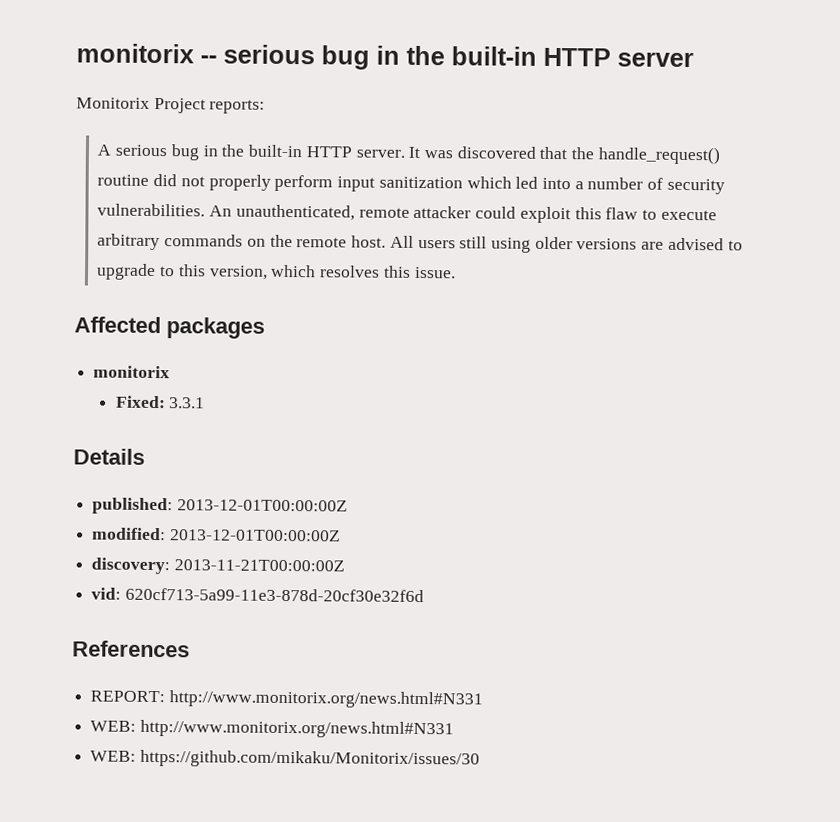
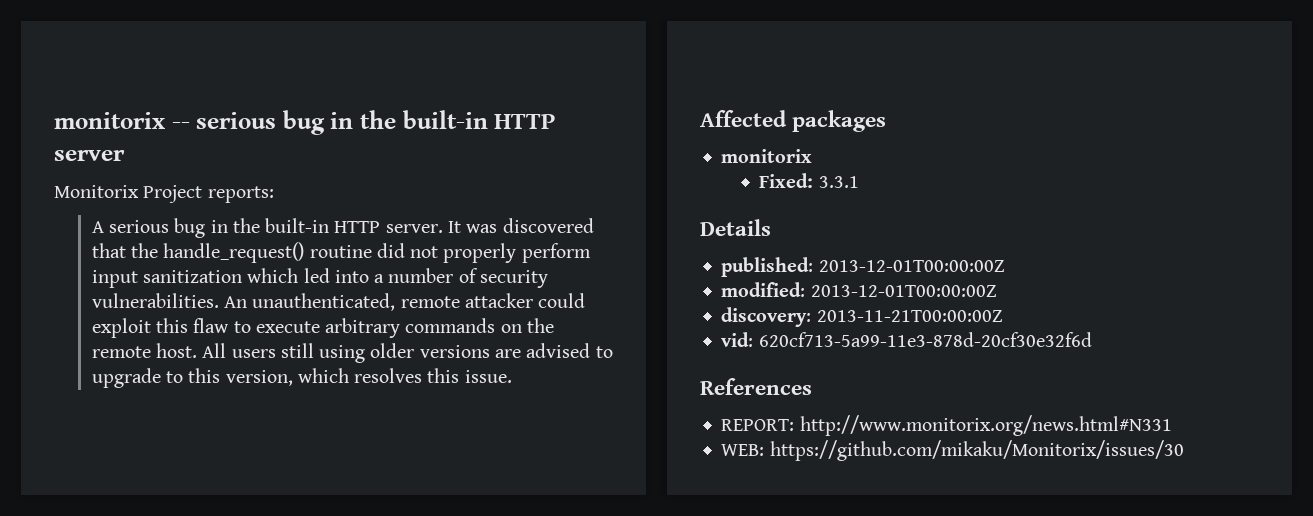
- WEB: http://www.monitorix.org/news.html#N331

